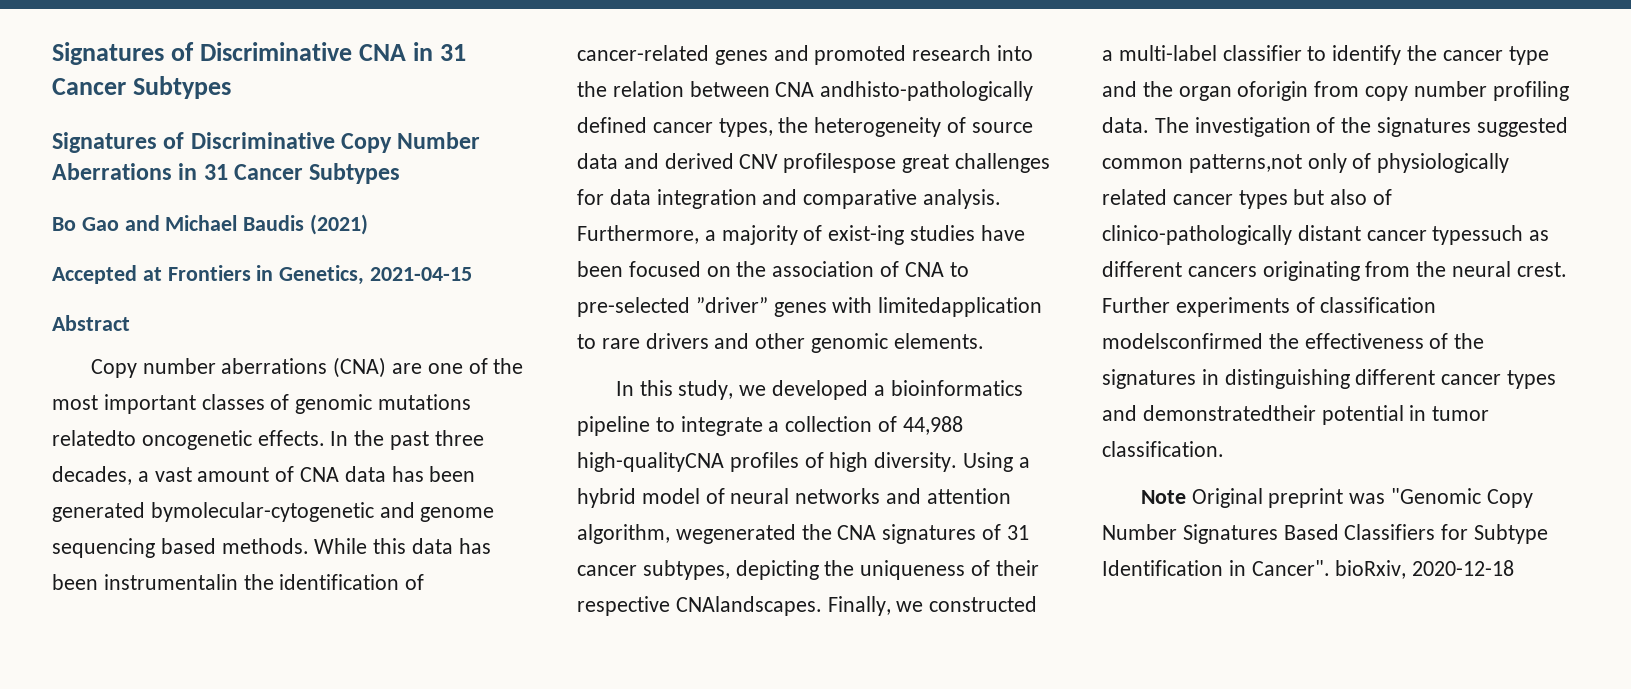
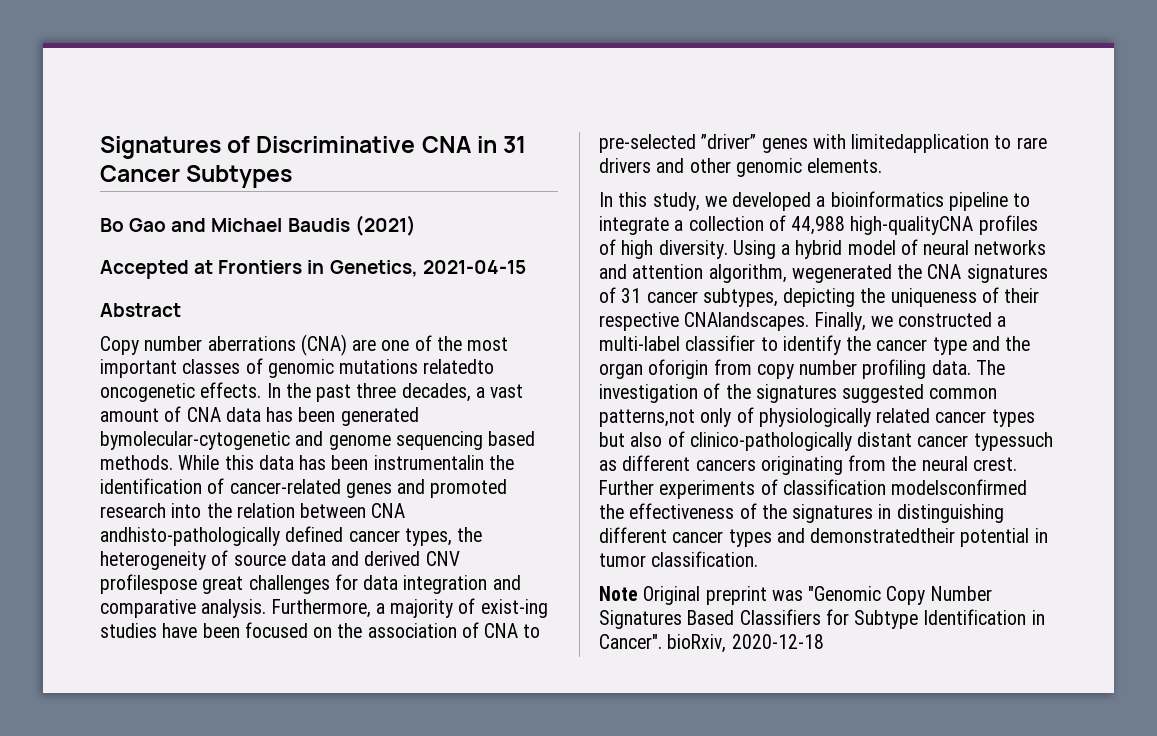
- Signatures of Discriminative Copy Number Aberrations in 31 Cancer Subtypes

